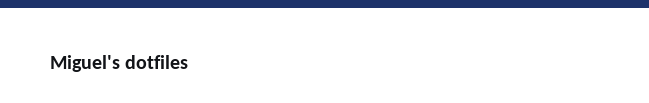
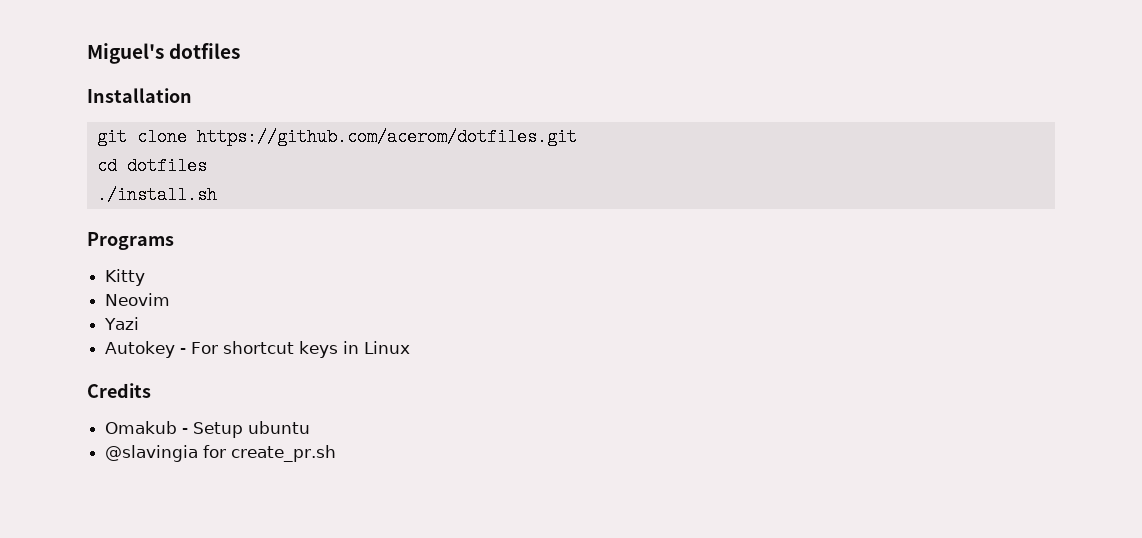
+ Installation
+ git clone https://github.com/acerom/dotfiles.git
+ cd dotfiles
+ ./install.sh
+ Programs
+ Kitty
+ Neovim
+ Yazi
+ Autokey - For shortcut keys in Linux
+ Credits
+ Omakub - Setup ubuntu
+ @slavingia for create_pr.sh

